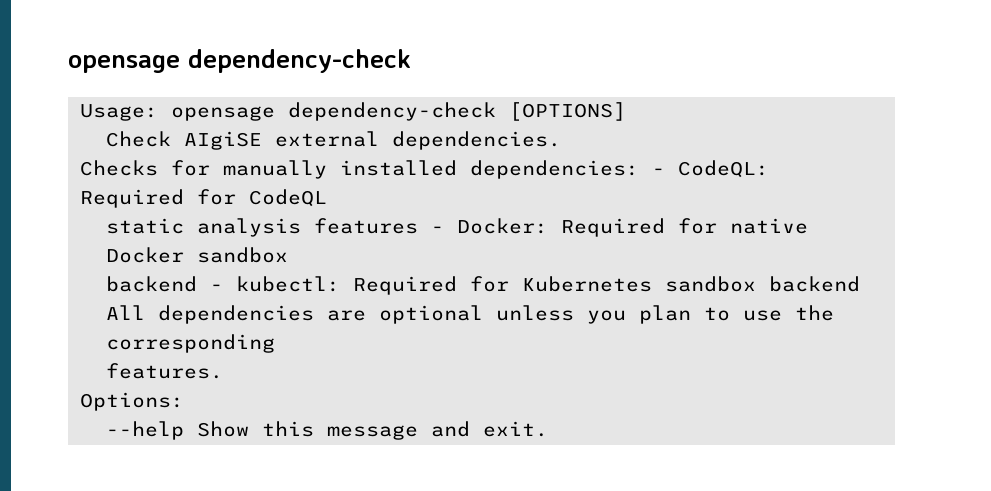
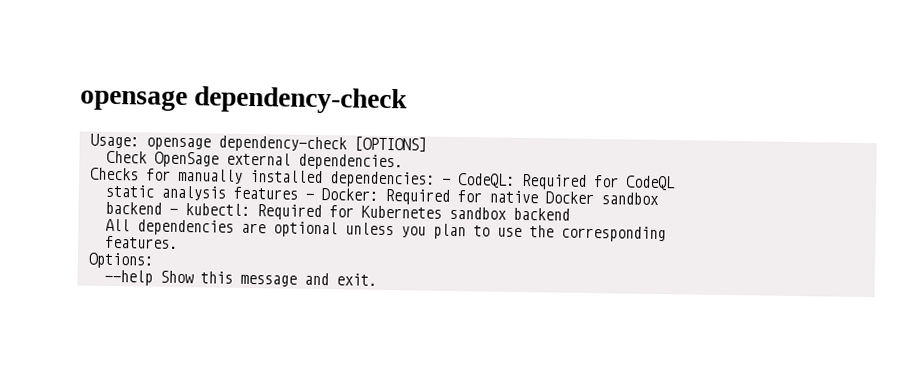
- Check AIgiSE external dependencies.
+ Check OpenSage external dependencies.

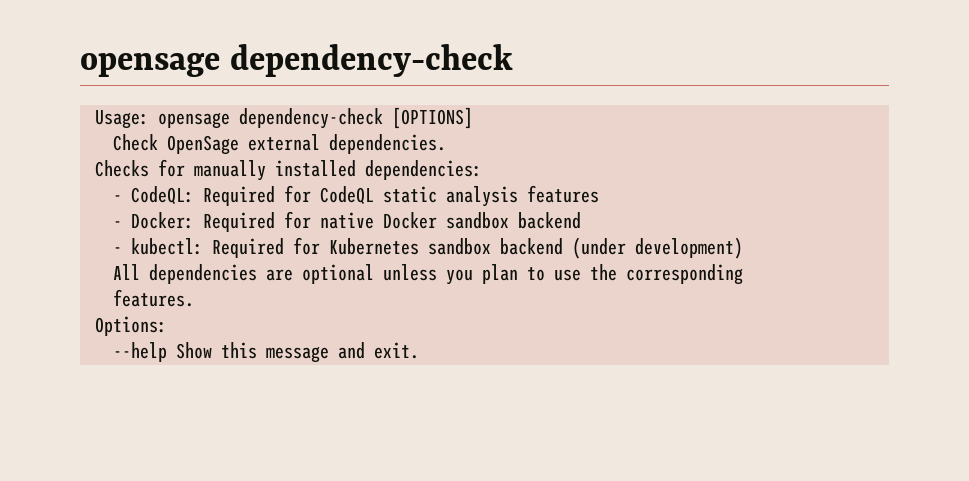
- Checks for manually installed dependencies: - CodeQL: Required for CodeQL
- static analysis features - Docker: Required for native Docker sandbox
- backend - kubectl: Required for Kubernetes sandbox backend
+ Checks for manually installed dependencies:
+ - CodeQL: Required for CodeQL static analysis features
+ - Docker: Required for native Docker sandbox backend
+ - kubectl: Required for Kubernetes sandbox backend (under development)

